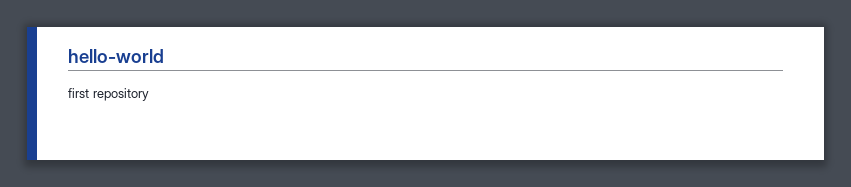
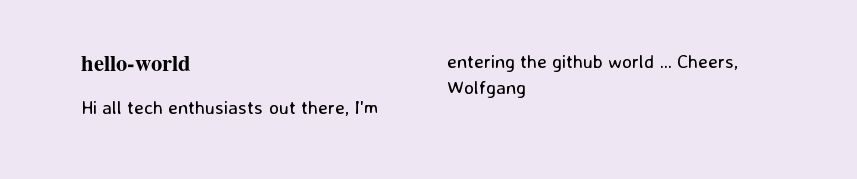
- first repository
+ Hi all tech enthusiasts out there, I'm entering the github world ... Cheers, Wolfgang

